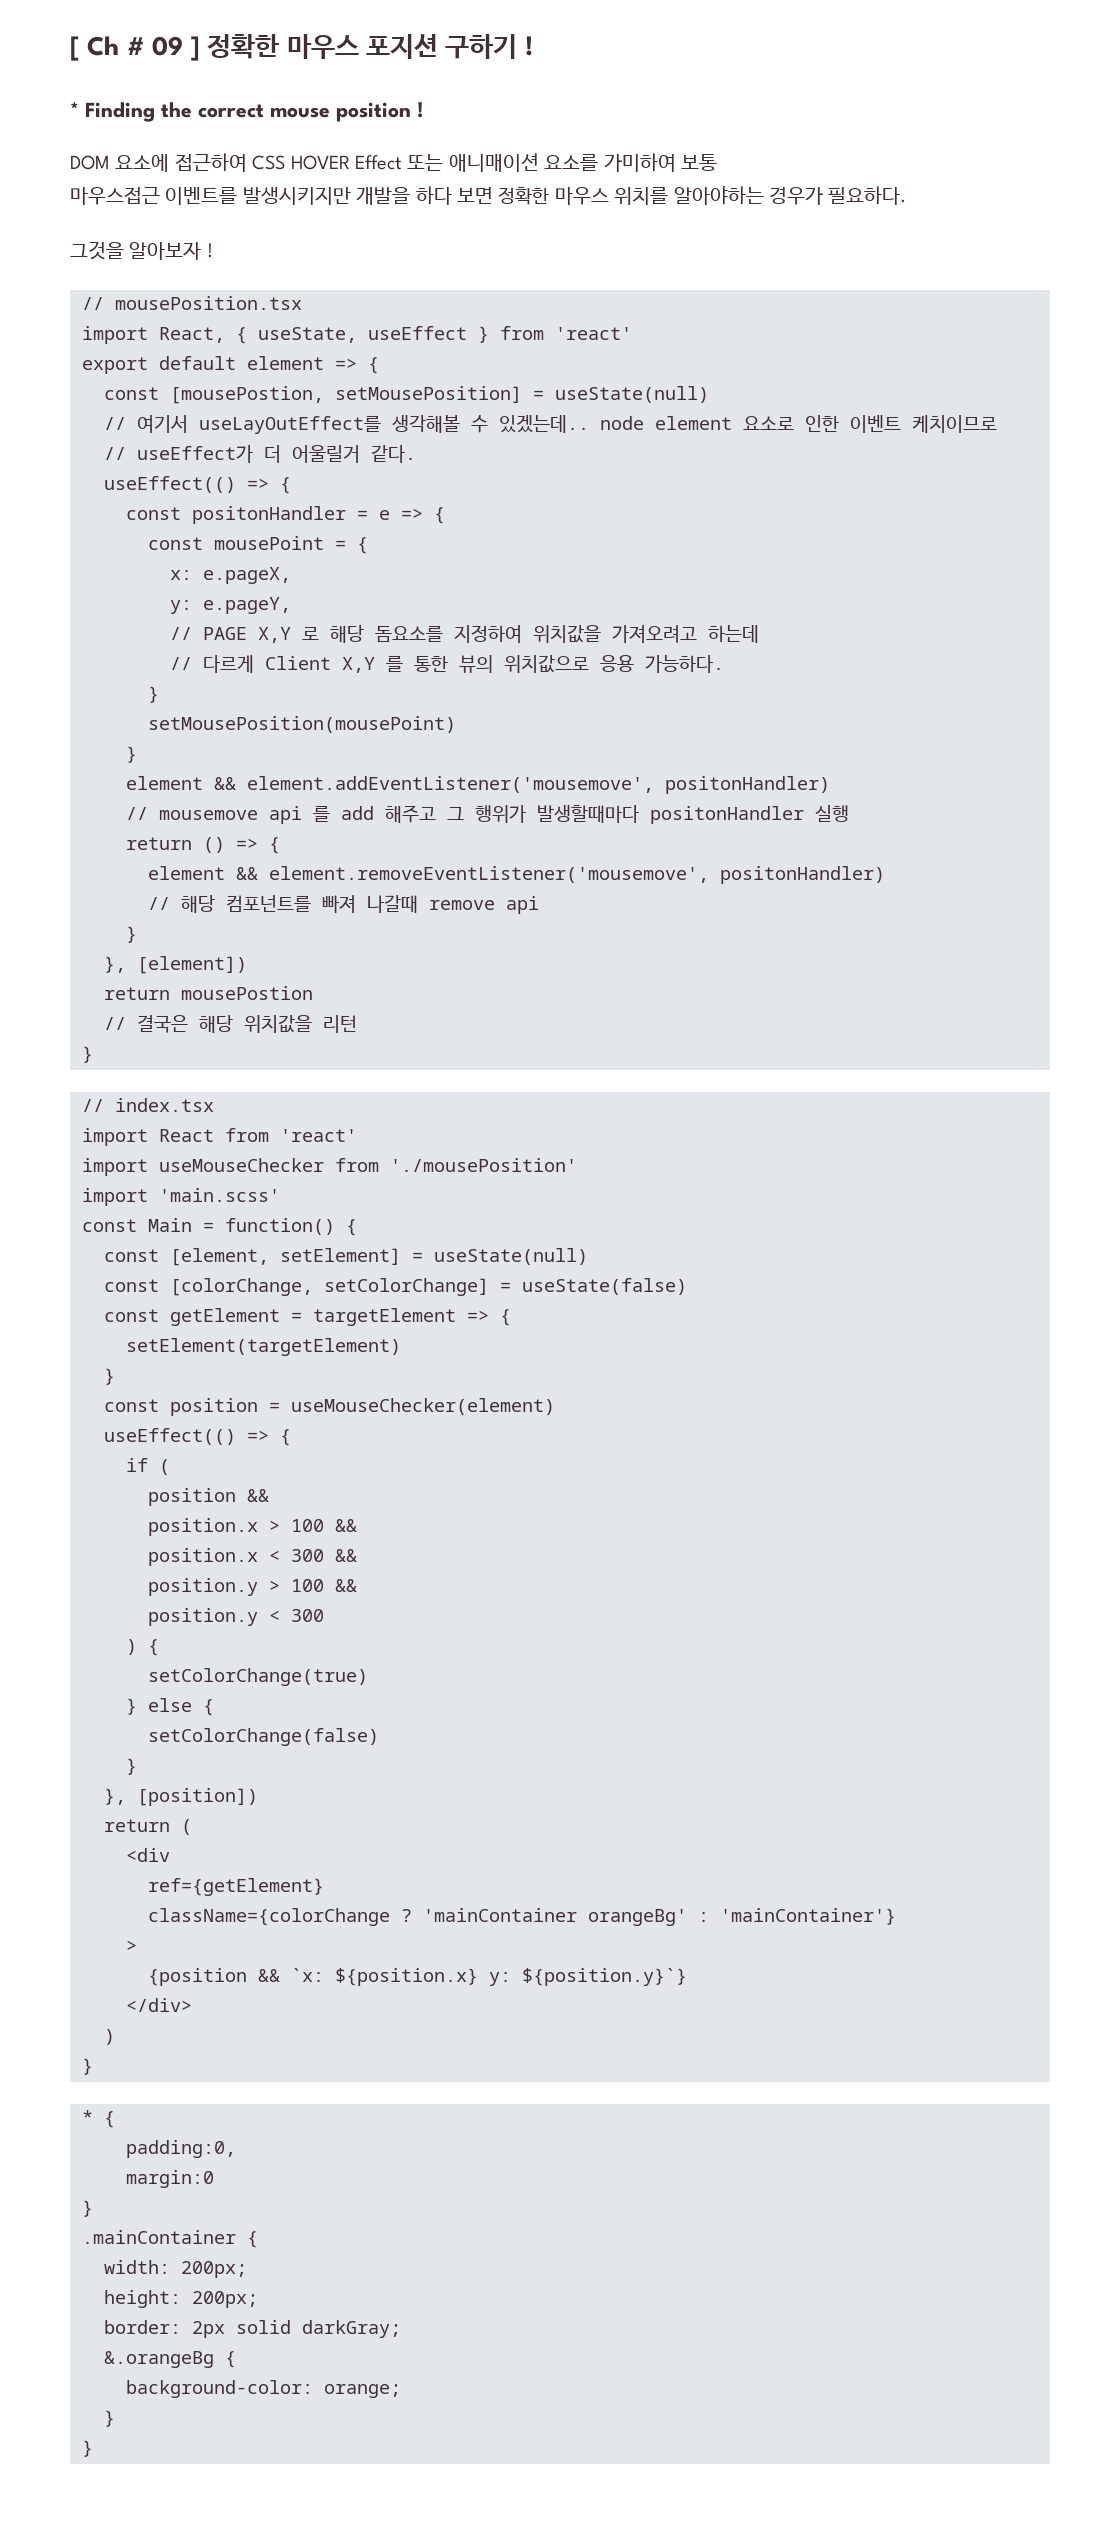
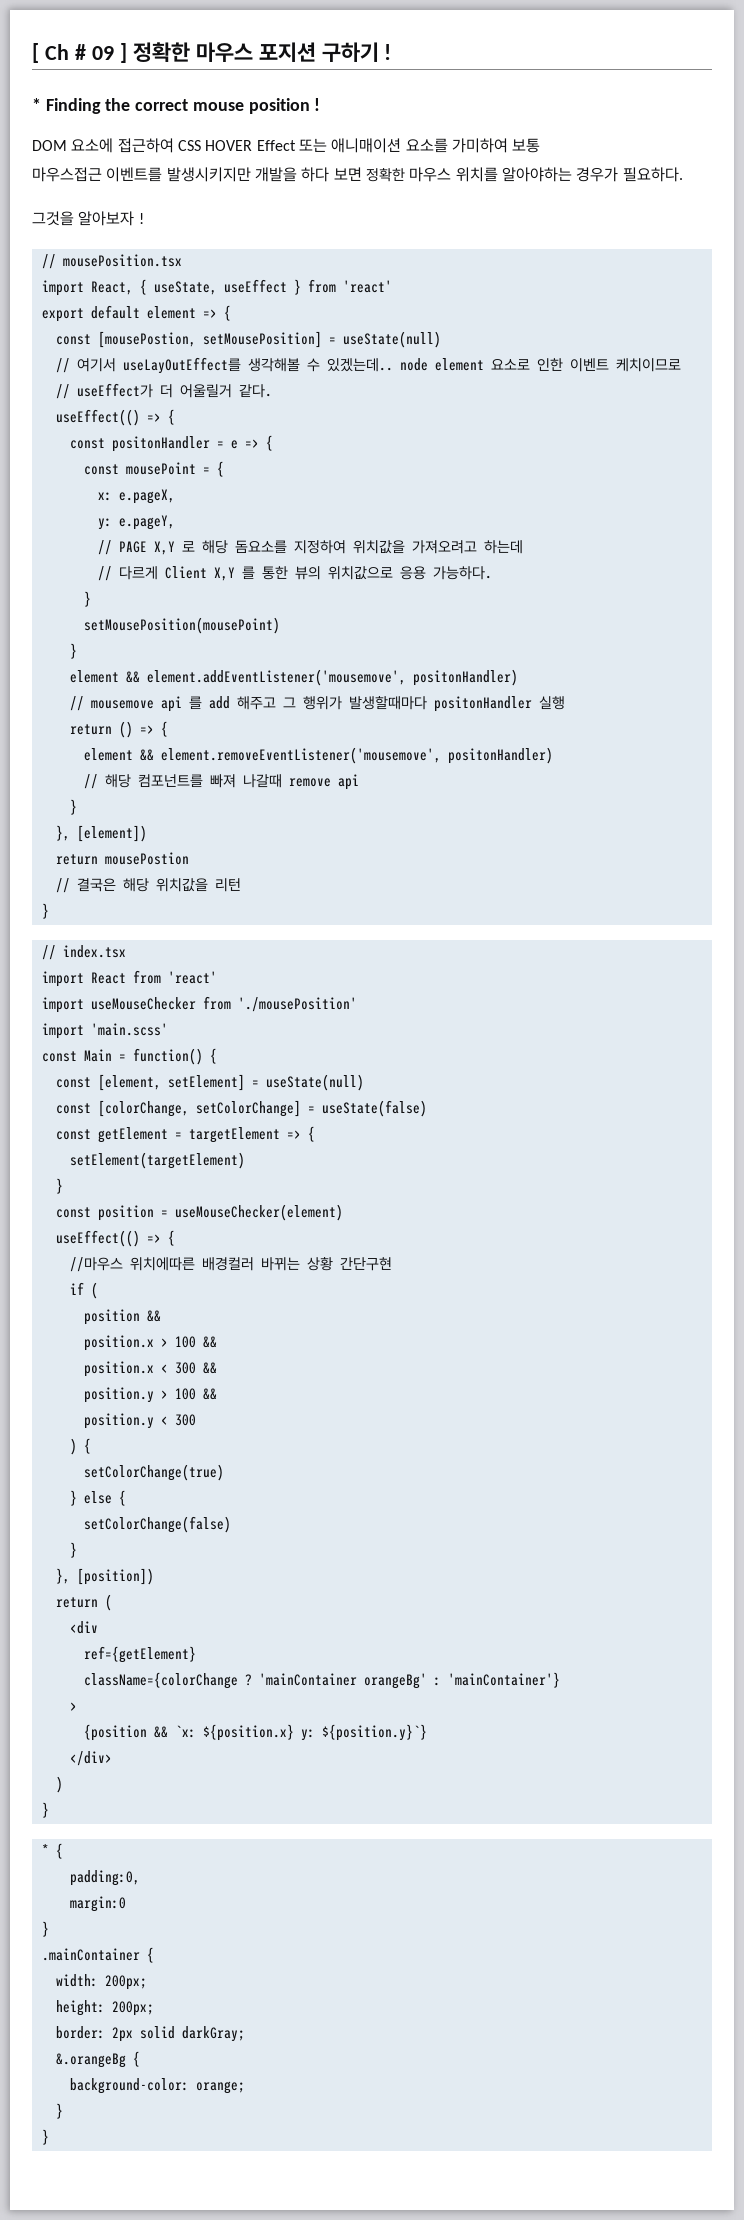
+ //마우스 위치에따른 배경컬러 바뀌는 상황 간단구현

